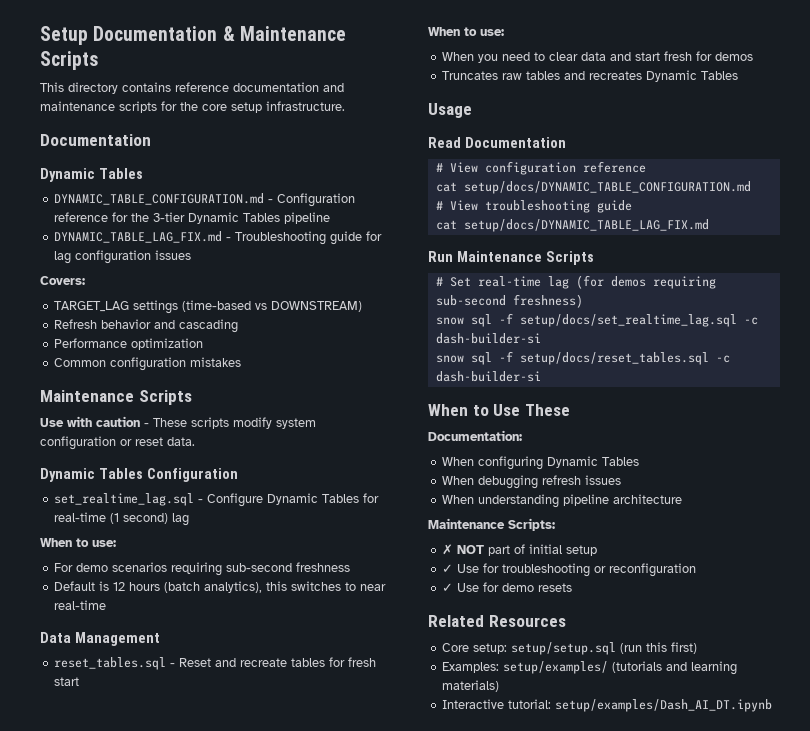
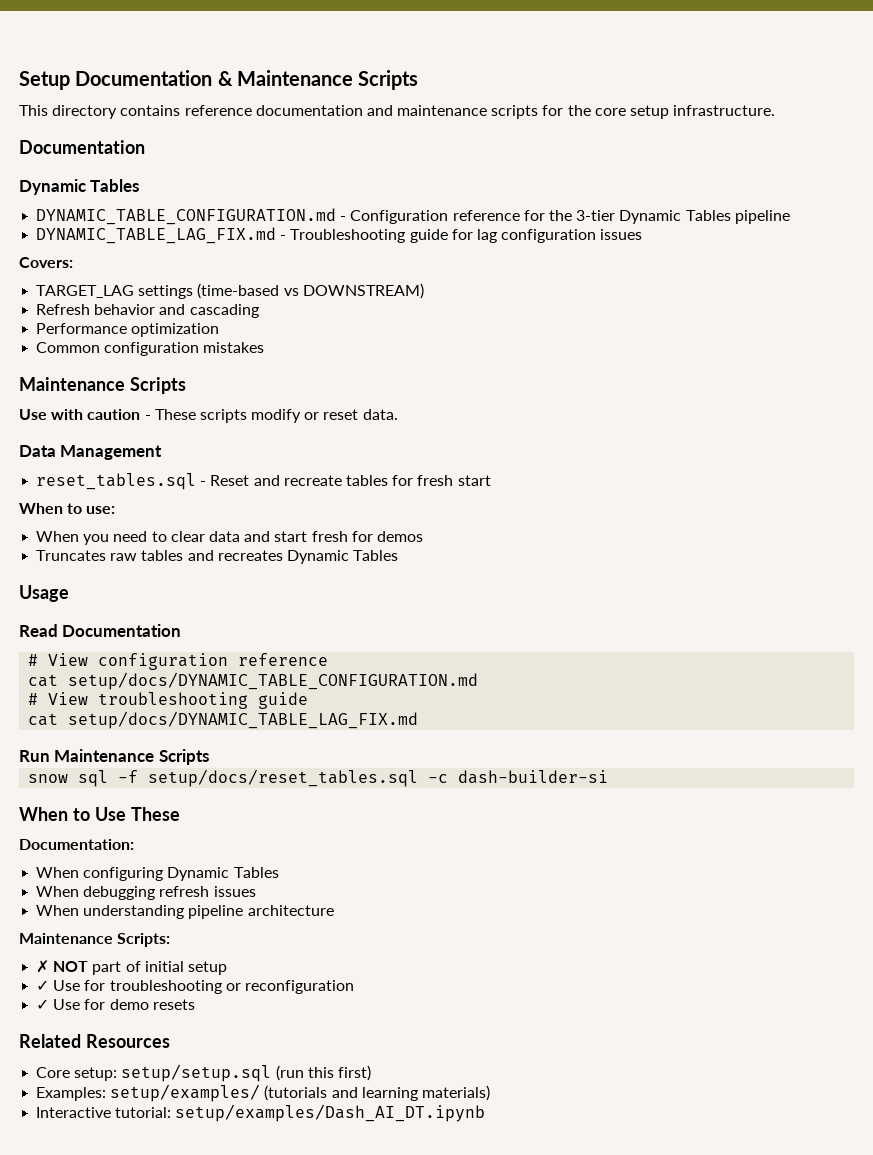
- Use with caution - These scripts modify system configuration or reset data.
+ Use with caution - These scripts modify or reset data.
- Dynamic Tables Configuration
- set_realtime_lag.sql - Configure Dynamic Tables for real-time (1 second) lag
- When to use:
- For demo scenarios requiring sub-second freshness
- Default is 12 hours (batch analytics), this switches to near real-time
- # Set real-time lag (for demos requiring sub-second freshness)
- snow sql -f setup/docs/set_realtime_lag.sql -c dash-builder-si

